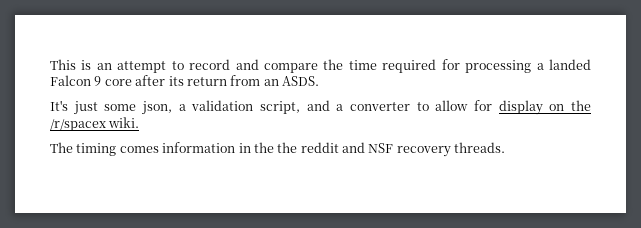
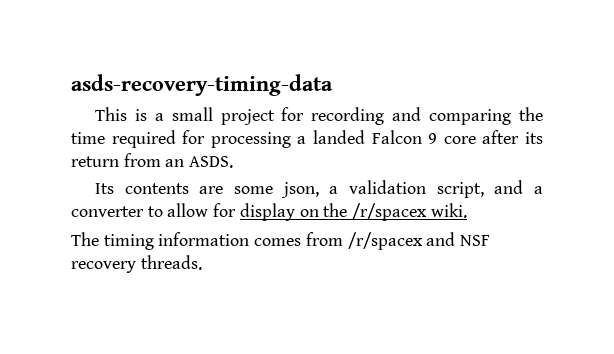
+ asds-recovery-timing-data
- This is an attempt to record and compare the time required for processing a landed Falcon 9 core after its return from an ASDS.
+ This is a small project for recording and comparing the time required for processing a landed Falcon 9 core after its return from an ASDS.
- It's just some json, a validation script, and a converter to allow for display on the /r/spacex wiki.
+ Its contents are some json, a validation script, and a converter to allow for display on the /r/spacex wiki.
- The timing comes information in the the reddit and NSF recovery threads.
+ The timing information comes from /r/spacex and NSF recovery threads.

